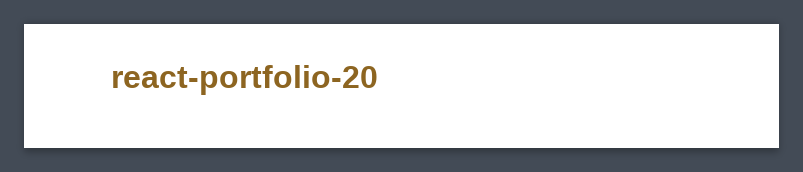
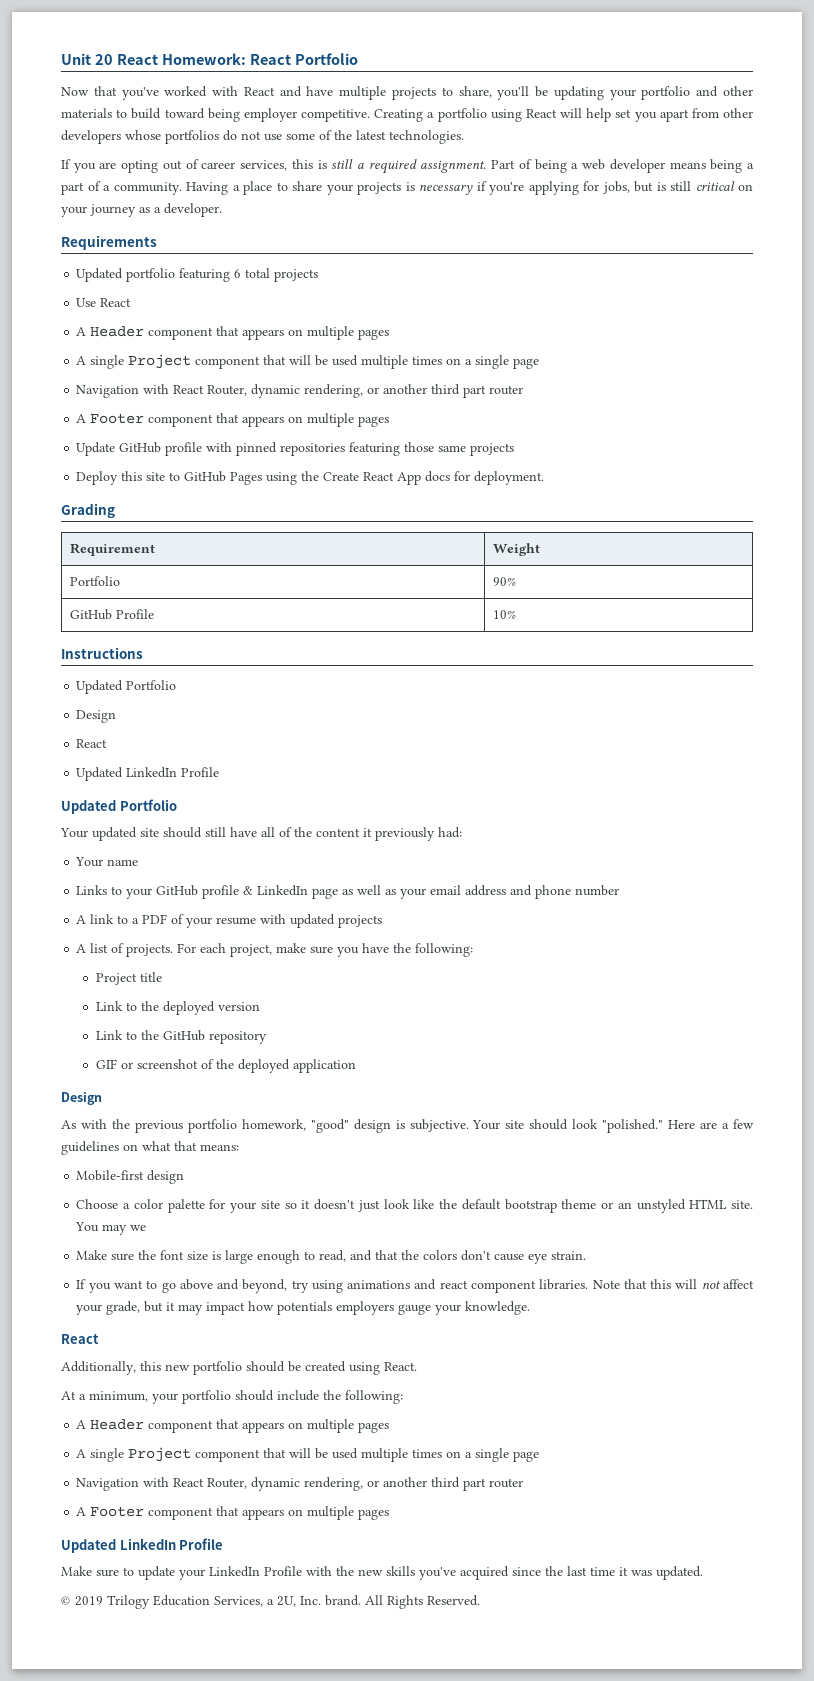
- react-portfolio-20
+ Unit 20 React Homework: React Portfolio
+ Now that you've worked with React and have multiple projects to share, you'll be updating your portfolio and other materials to build toward being employer competitive. Creating a portfolio using React will help set you apart from other developers whose portfolios do not use some of the latest technologies.
+ If you are opting out of career services, this is still a required assignment. Part of being a web developer means being a part of a community. Having a place to share your projects is necessary if you're applying for jobs, but is still critical on your journey as a developer.
+ Requirements
+ Updated portfolio featuring 6 total projects
+ Use React
+ A Header component that appears on multiple pages
+ A single Project component that will be used multiple times on a single page
+ Navigation with React Router, dynamic rendering, or another third part router
+ A Footer component that appears on multiple pages
+ Update GitHub profile with pinned repositories featuring those same projects
+ Deploy this site to GitHub Pages using the Create React App docs for deployment.
+ Grading
+ Requirement | Weight
+ Portfolio | 90%
+ GitHub Profile | 10%
+ Instructions
+ Updated Portfolio
+ Design
+ React
+ Updated LinkedIn Profile
+ Updated Portfolio
+ Your updated site should still have all of the content it previously had:
+ Your name
+ Links to your GitHub profile & LinkedIn page as well as your email address and phone number
+ A link to a PDF of your resume with updated projects
+ A list of projects. For each project, make sure you have the following:
+ Project title
+ Link to the deployed version
+ Link to the GitHub repository
+ GIF or screenshot of the deployed application
+ Design
+ As with the previous portfolio homework, "good" design is subjective. Your site should look "polished." Here are a few guidelines on what that means:
+ Mobile-first design
+ Choose a color palette for your site so it doesn't just look like the default bootstrap theme or an unstyled HTML site. You may we
+ Make sure the font size is large enough to read, and that the colors don't cause eye strain.
+ If you want to go above and beyond, try using animations and react component libraries. Note that this will not affect your grade, but it may impact how potentials employers gauge your knowledge.
+ React
+ Additionally, this new portfolio should be created using React.
+ At a minimum, your portfolio should include the following:
+ A Header component that appears on multiple pages
+ A single Project component that will be used multiple times on a single page
+ Navigation with React Router, dynamic rendering, or another third part router
+ A Footer component that appears on multiple pages
+ Updated LinkedIn Profile
+ Make sure to update your LinkedIn Profile with the new skills you've acquired since the last time it was updated.
+ © 2019 Trilogy Education Services, a 2U, Inc. brand. All Rights Reserved.

